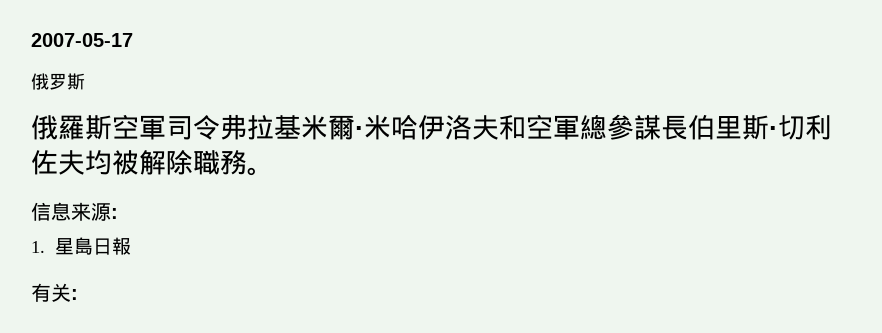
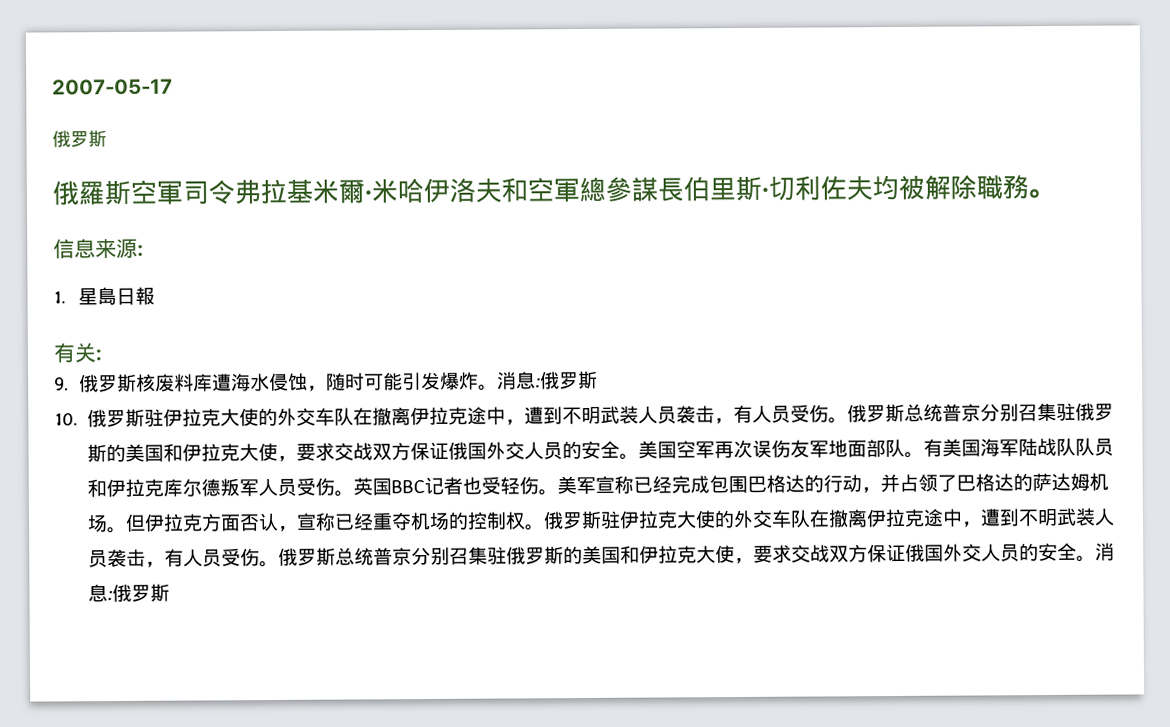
+ 9.俄罗斯核废料库遭海水侵蚀，随时可能引发爆炸。消息:俄罗斯
+ 10.俄罗斯驻伊拉克大使的外交车队在撤离伊拉克途中，遭到不明武装人员袭击，有人员受伤。俄罗斯总统普京分别召集驻俄罗斯的美国和伊拉克大使，要求交战双方保证俄国外交人员的安全。美国空军再次误伤友军地面部队。有美国海军陆战队队员和伊拉克库尔德叛军人员受伤。英国BBC记者也受轻伤。美军宣称已经完成包围巴格达的行动，并占领了巴格达的萨达姆机场。但伊拉克方面否认，宣称已经重夺机场的控制权。俄罗斯驻伊拉克大使的外交车队在撤离伊拉克途中，遭到不明武装人员袭击，有人员受伤。俄罗斯总统普京分别召集驻俄罗斯的美国和伊拉克大使，要求交战双方保证俄国外交人员的安全。消息:俄罗斯

